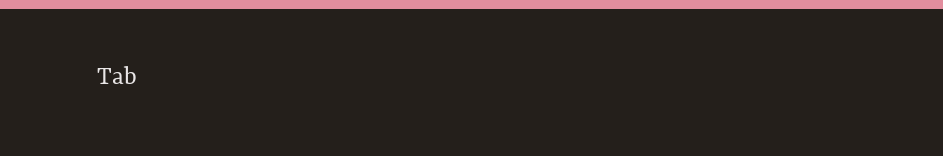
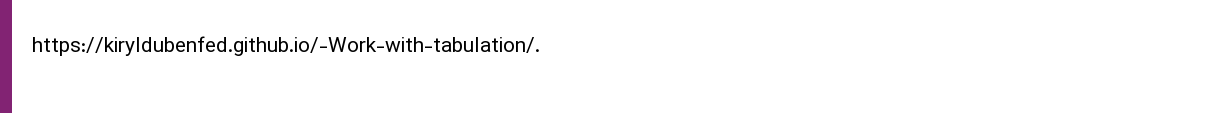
- Tab
+ https://kiryldubenfed.github.io/-Work-with-tabulation/.

